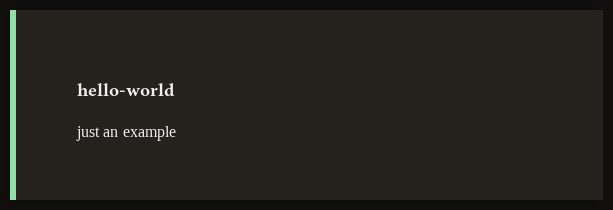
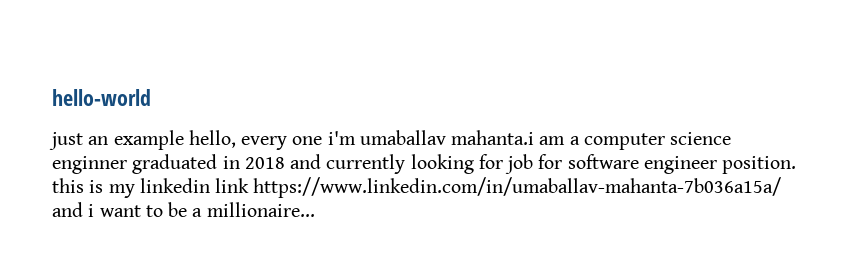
- just an example
+ just an example hello, every one i'm umaballav mahanta.i am a computer science enginner graduated in 2018 and currently looking for job for software engineer position. this is my linkedin link https://www.linkedin.com/in/umaballav-mahanta-7b036a15a/ and i want to be a millionaire...

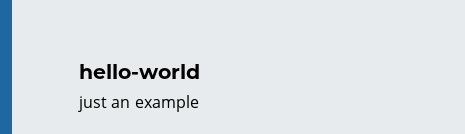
- just an example hello, every one i'm umaballav mahanta.i am a computer science enginner graduated in 2018 and currently looking for job for software engineer position. this is my linkedin link https://www.linkedin.com/in/umaballav-mahanta-7b036a15a/ and i want to be a millionaire...
+ just an example

